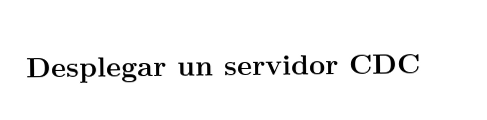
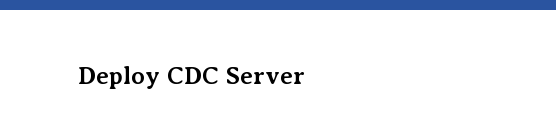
- Desplegar un servidor CDC
+ Deploy CDC Server

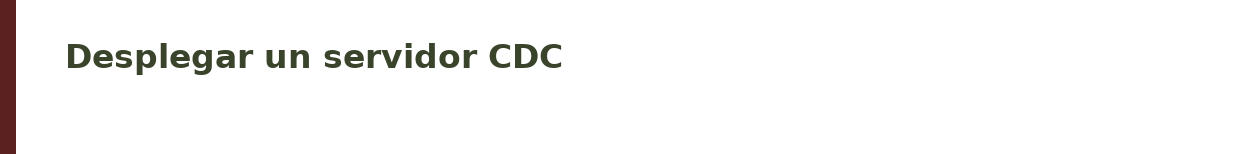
- Deploy CDC Server
+ Desplegar un servidor CDC

